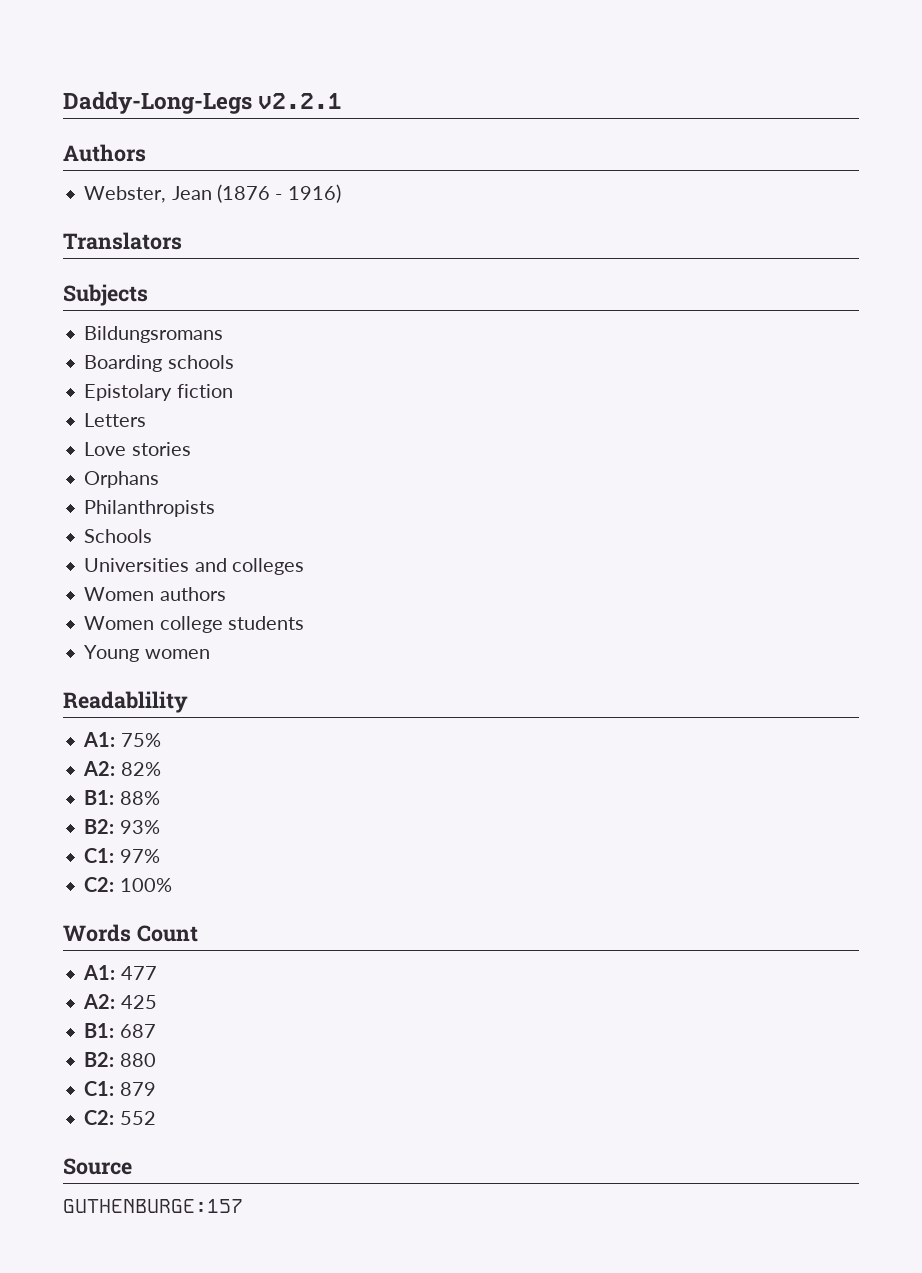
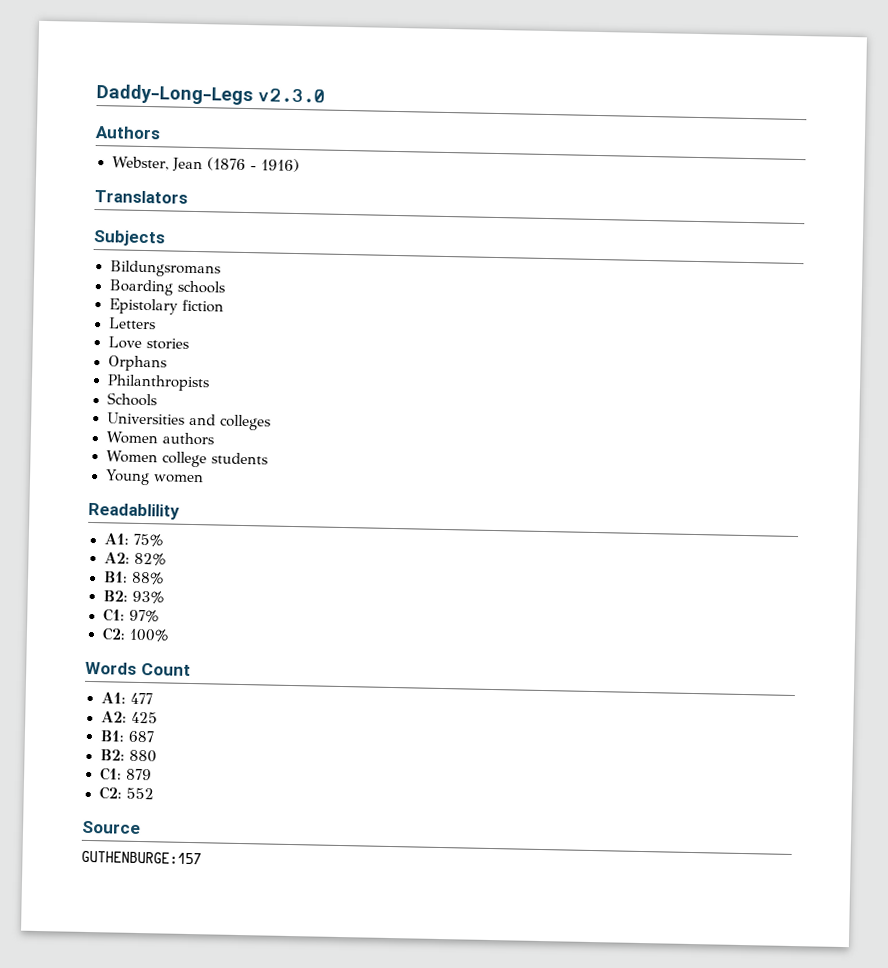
- Daddy-Long-Legs v2.2.1
+ Daddy-Long-Legs v2.3.0

